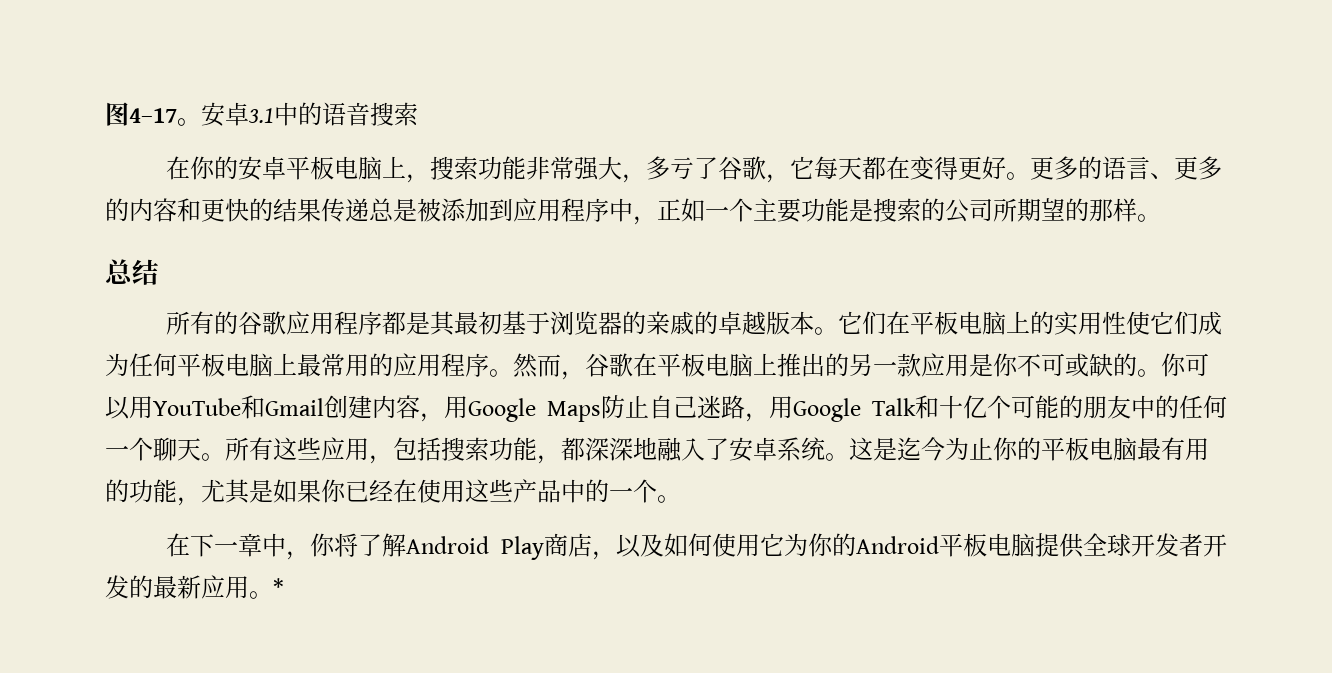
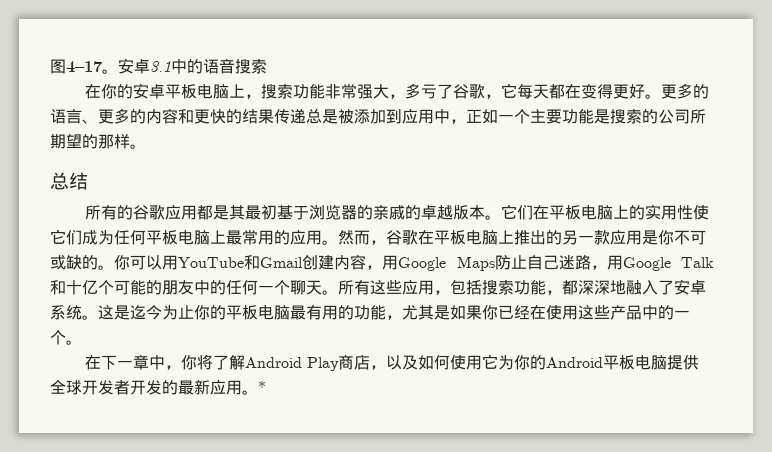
- 更多的语言、更多的内容和更快的结果传递总是被添加到应用程序中，正如一个主要功能是搜索的公司所期望的那样。
+ 更多的语言、更多的内容和更快的结果传递总是被添加到应用中，正如一个主要功能是搜索的公司所期望的那样。
- 所有的谷歌应用程序都是其最初基于浏览器的亲戚的卓越版本。
+ 所有的谷歌应用都是其最初基于浏览器的亲戚的卓越版本。
- 它们在平板电脑上的实用性使它们成为任何平板电脑上最常用的应用程序。
+ 它们在平板电脑上的实用性使它们成为任何平板电脑上最常用的应用。

